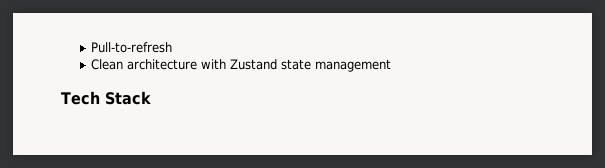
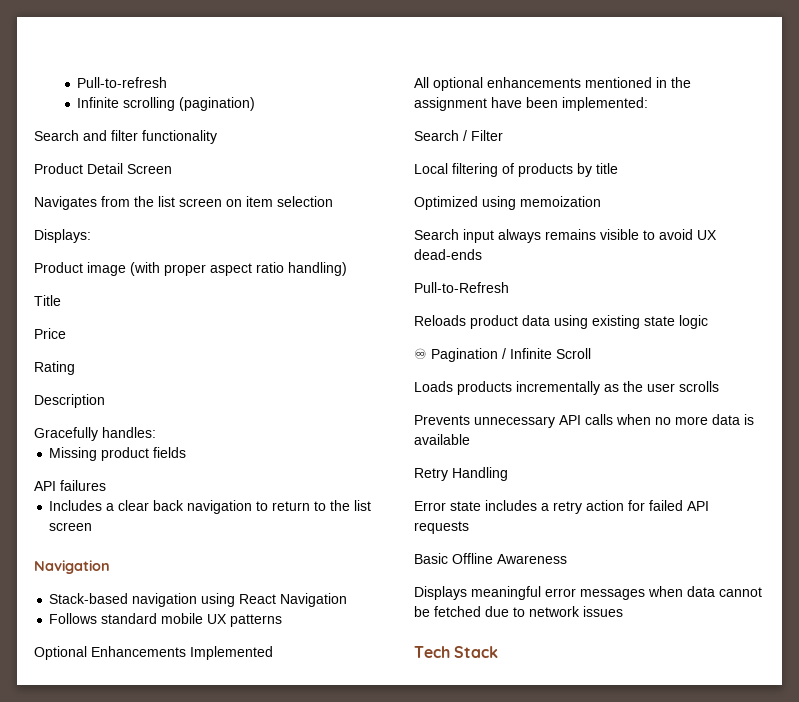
- Clean architecture with Zustand state management
+ Infinite scrolling (pagination)
+ Search and filter functionality
+ Product Detail Screen
+ Navigates from the list screen on item selection
+ Displays:
+ Product image (with proper aspect ratio handling)
+ Title
+ Price
+ Rating
+ Description
+ Gracefully handles:
+ Missing product fields
+ API failures
+ Includes a clear back navigation to return to the list screen
+ Navigation
+ Stack-based navigation using React Navigation
+ Follows standard mobile UX patterns
+ Optional Enhancements Implemented
+ All optional enhancements mentioned in the assignment have been implemented:
+ Search / Filter
+ Local filtering of products by title
+ Optimized using memoization
+ Search input always remains visible to avoid UX dead-ends
+ Pull-to-Refresh
+ Reloads product data using existing state logic
+ ♾ Pagination / Infinite Scroll
+ Loads products incrementally as the user scrolls
+ Prevents unnecessary API calls when no more data is available
+ Retry Handling
+ Error state includes a retry action for failed API requests
+ Basic Offline Awareness
+ Displays meaningful error messages when data cannot be fetched due to network issues

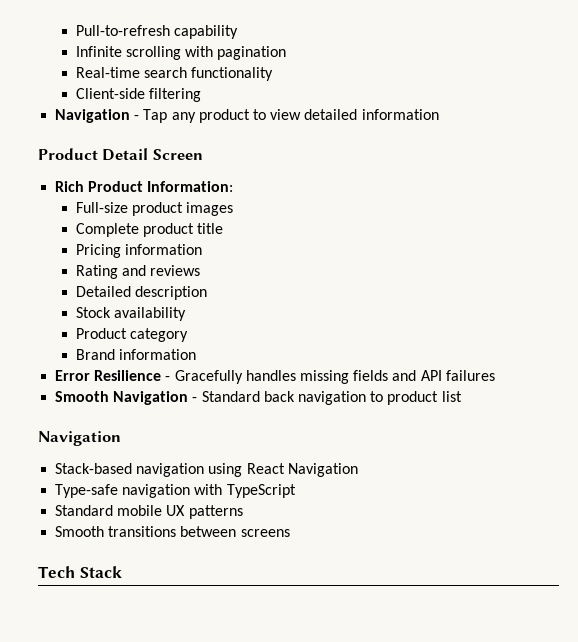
- Pull-to-refresh
+ Pull-to-refresh capability
- Infinite scrolling (pagination)
- Search and filter functionality
+ Infinite scrolling with pagination
+ Real-time search functionality
+ Client-side filtering
+ Navigation - Tap any product to view detailed information
  Product Detail Screen
- Navigates from the list screen on item selection
- Displays:
- Product image (with proper aspect ratio handling)
- Title
- Price
- Rating
- Description
- Gracefully handles:
- Missing product fields
- API failures
+ Rich Product Information:
+ Full-size product images
+ Complete product title
+ Pricing information
+ Rating and reviews
+ Detailed description
+ Stock availability
+ Product category
+ Brand information
+ Error Resilience - Gracefully handles missing fields and API failures
- Includes a clear back navigation to return to the list screen
+ Smooth Navigation - Standard back navigation to product list
- Follows standard mobile UX patterns
- Optional Enhancements Implemented
- All optional enhancements mentioned in the assignment have been implemented:
- Search / Filter
- Local filtering of products by title
- Optimized using memoization
- Search input always remains visible to avoid UX dead-ends
- Pull-to-Refresh
- Reloads product data using existing state logic
- ♾ Pagination / Infinite Scroll
- Loads products incrementally as the user scrolls
- Prevents unnecessary API calls when no more data is available
- Retry Handling
- Error state includes a retry action for failed API requests
- Basic Offline Awareness
- Displays meaningful error messages when data cannot be fetched due to network issues
+ Type-safe navigation with TypeScript
+ Standard mobile UX patterns
+ Smooth transitions between screens

